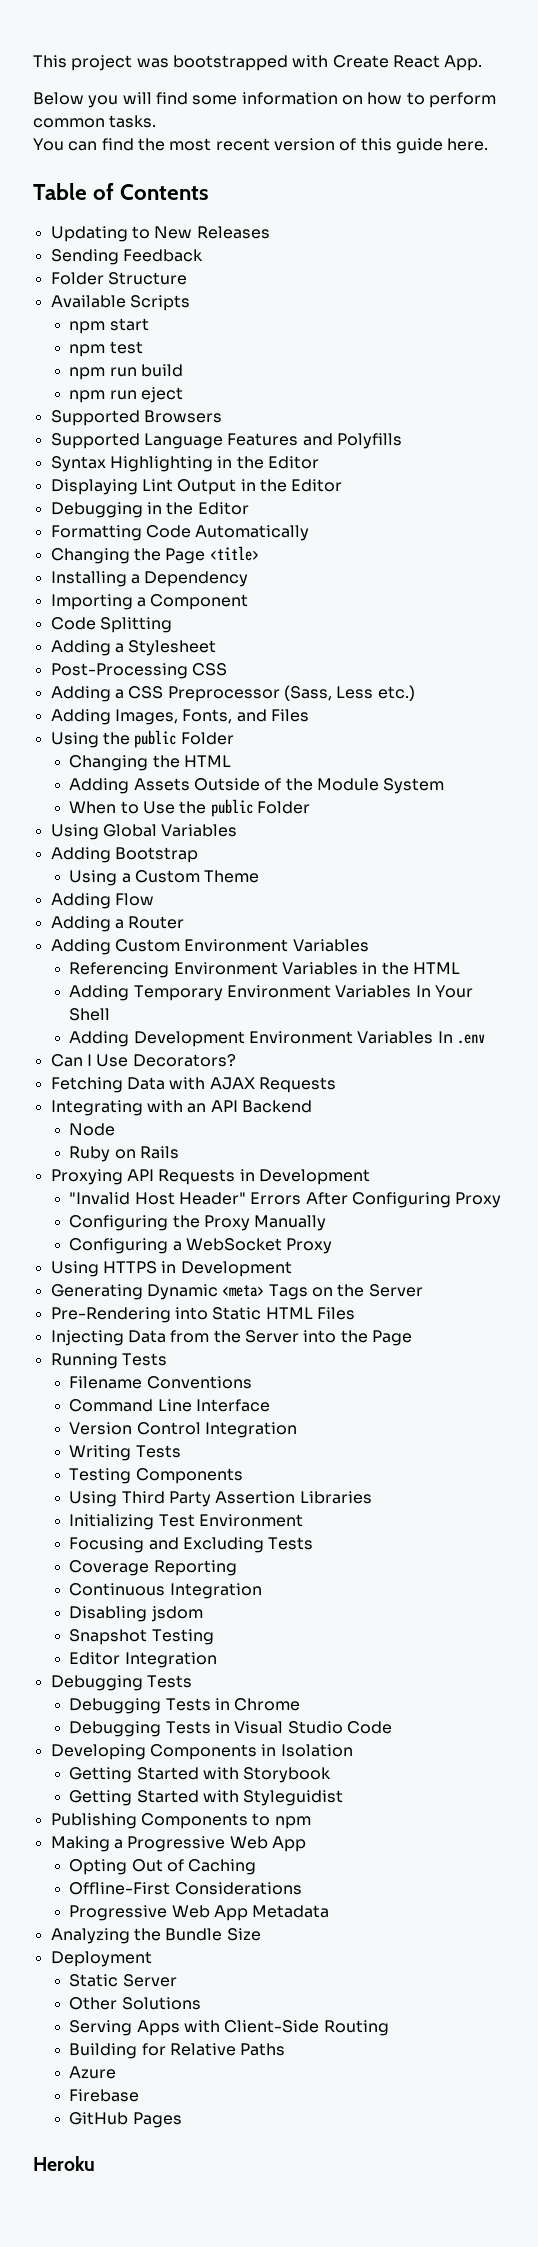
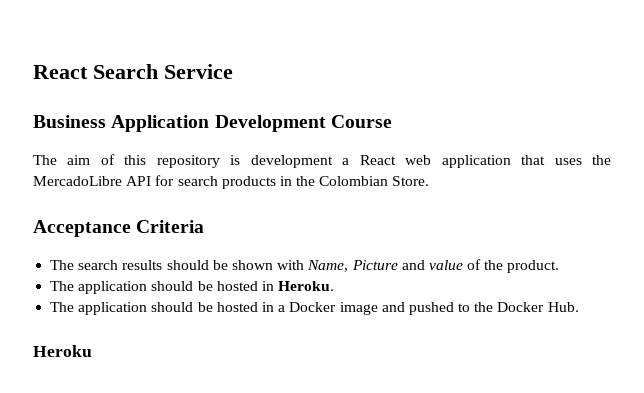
- This project was bootstrapped with Create React App.
- Below you will find some information on how to perform common tasks.
- You can find the most recent version of this guide here.
- Table of Contents
- Updating to New Releases
- Sending Feedback
- Folder Structure
- Available Scripts
- npm start
- npm test
- npm run build
- npm run eject
- Supported Browsers
- Supported Language Features and Polyfills
- Syntax Highlighting in the Editor
- Displaying Lint Output in the Editor
- Debugging in the Editor
- Formatting Code Automatically
- Changing the Page <title>
- Installing a Dependency
- Importing a Component
- Code Splitting
- Adding a Stylesheet
- Post-Processing CSS
- Adding a CSS Preprocessor (Sass, Less etc.)
- Adding Images, Fonts, and Files
- Using the public Folder
- Changing the HTML
- Adding Assets Outside of the Module System
- When to Use the public Folder
- Using Global Variables
- Adding Bootstrap
- Using a Custom Theme
- Adding Flow
- Adding a Router
- Adding Custom Environment Variables
- Referencing Environment Variables in the HTML
- Adding Temporary Environment Variables In Your Shell
- Adding Development Environment Variables In .env
- Can I Use Decorators?
- Fetching Data with AJAX Requests
- Integrating with an API Backend
- Node
- Ruby on Rails
- Proxying API Requests in Development
- "Invalid Host Header" Errors After Configuring Proxy
- Configuring the Proxy Manually
- Configuring a WebSocket Proxy
- Using HTTPS in Development
- Generating Dynamic <meta> Tags on the Server
- Pre-Rendering into Static HTML Files
- Injecting Data from the Server into the Page
- Running Tests
- Filename Conventions
- Command Line Interface
- Version Control Integration
- Writing Tests
- Testing Components
- Using Third Party Assertion Libraries
- Initializing Test Environment
- Focusing and Excluding Tests
- Coverage Reporting
- Continuous Integration
- Disabling jsdom
- Snapshot Testing
- Editor Integration
- Debugging Tests
- Debugging Tests in Chrome
- Debugging Tests in Visual Studio Code
- Developing Components in Isolation
- Getting Started with Storybook
- Getting Started with Styleguidist
- Publishing Components to npm
- Making a Progressive Web App
- Opting Out of Caching
- Offline-First Considerations
- Progressive Web App Metadata
- Analyzing the Bundle Size
- Deployment
- Static Server
- Other Solutions
- Serving Apps with Client-Side Routing
- Building for Relative Paths
- Azure
- Firebase
- GitHub Pages
+ React Search Service
+ Business Application Development Course
+ The aim of this repository is development a React web application that uses the MercadoLibre API for search products in the Colombian Store.
+ Acceptance Criteria
+ The search results should be shown with Name, Picture and value of the product.
+ The application should be hosted in Heroku.
+ The application should be hosted in a Docker image and pushed to the Docker Hub.

